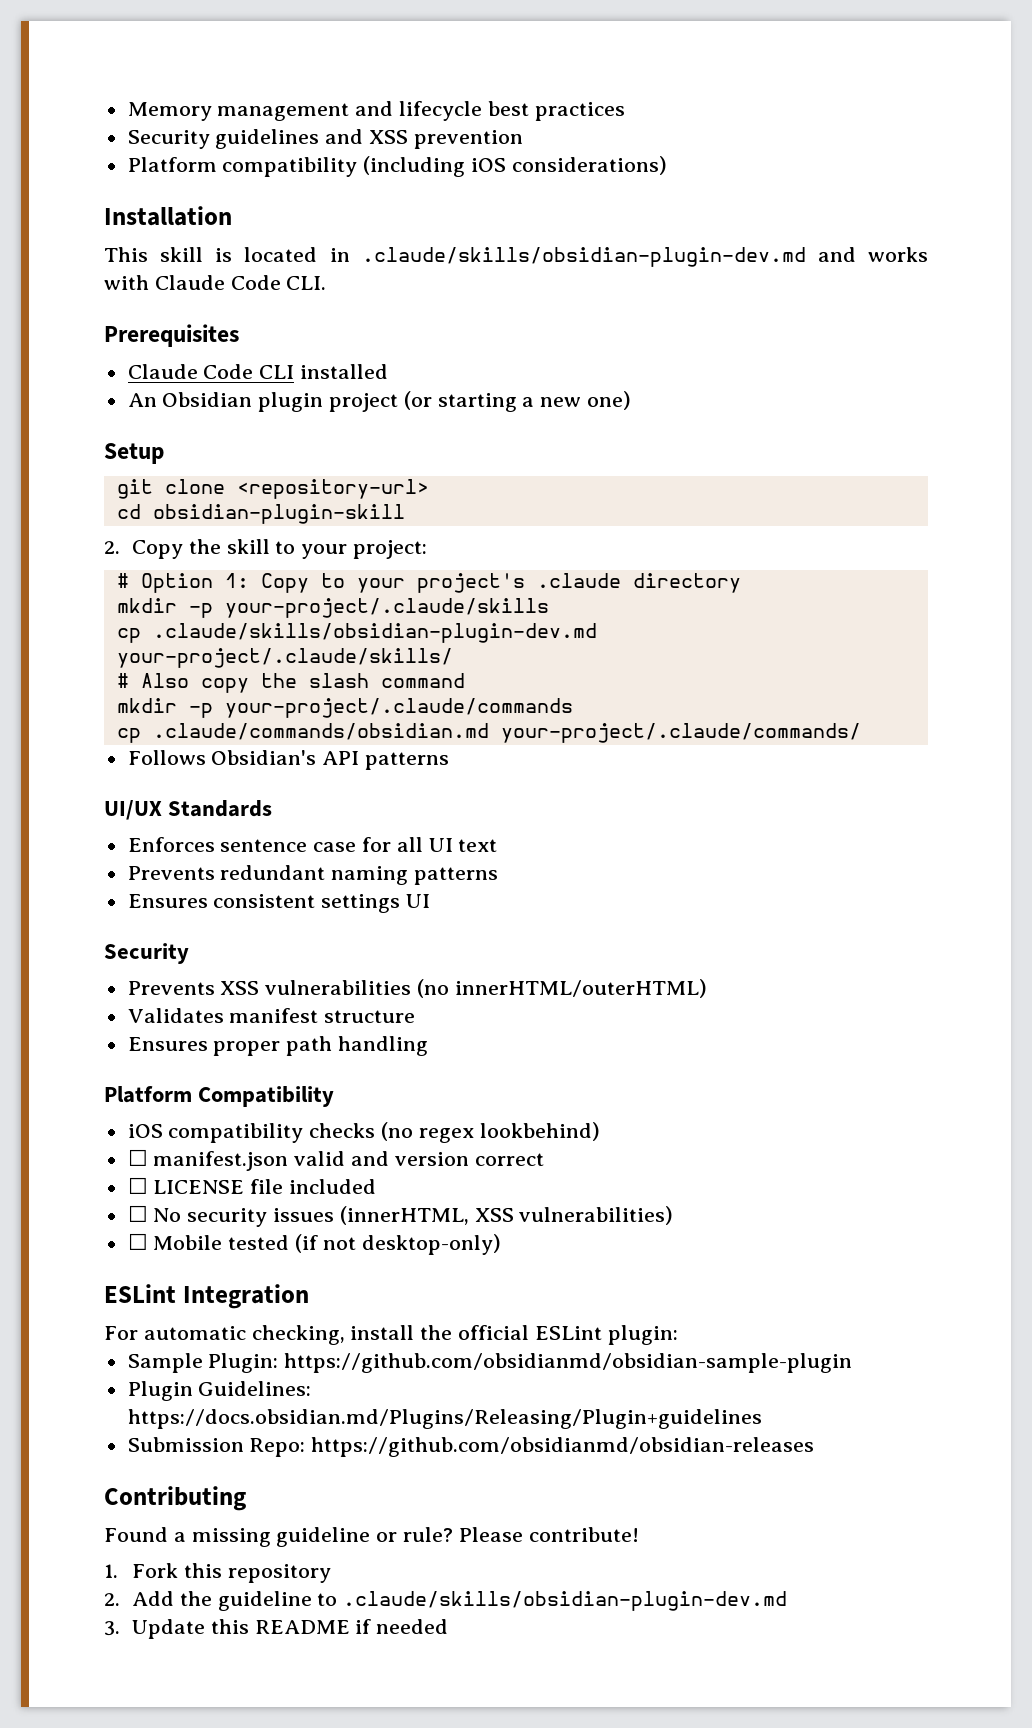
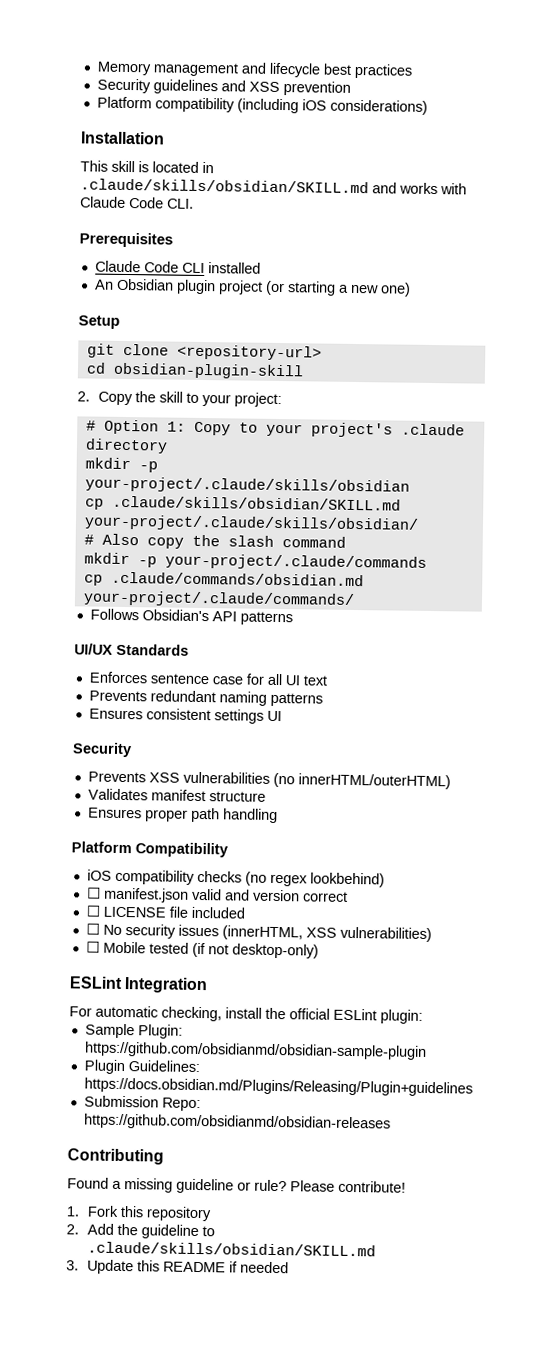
- This skill is located in .claude/skills/obsidian-plugin-dev.md and works with Claude Code CLI.
+ This skill is located in .claude/skills/obsidian/SKILL.md and works with Claude Code CLI.
- mkdir -p your-project/.claude/skills
- cp .claude/skills/obsidian-plugin-dev.md your-project/.claude/skills/
+ mkdir -p your-project/.claude/skills/obsidian
+ cp .claude/skills/obsidian/SKILL.md your-project/.claude/skills/obsidian/
- 2. Add the guideline to .claude/skills/obsidian-plugin-dev.md
+ 2. Add the guideline to .claude/skills/obsidian/SKILL.md

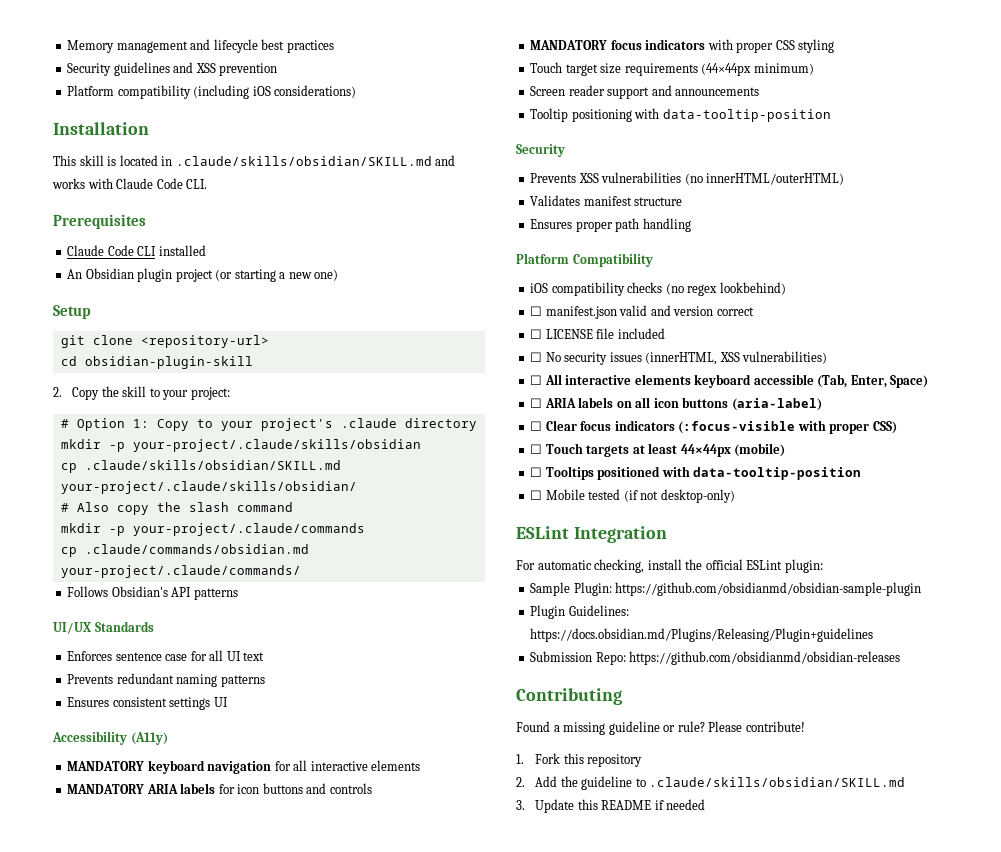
+ Accessibility (A11y)
+ MANDATORY keyboard navigation for all interactive elements
+ MANDATORY ARIA labels for icon buttons and controls
+ MANDATORY focus indicators with proper CSS styling
+ Touch target size requirements (44×44px minimum)
+ Screen reader support and announcements
+ Tooltip positioning with data-tooltip-position
+ ☐ All interactive elements keyboard accessible (Tab, Enter, Space)
+ ☐ ARIA labels on all icon buttons (aria-label)
+ ☐ Clear focus indicators (:focus-visible with proper CSS)
+ ☐ Touch targets at least 44×44px (mobile)
+ ☐ Tooltips positioned with data-tooltip-position

